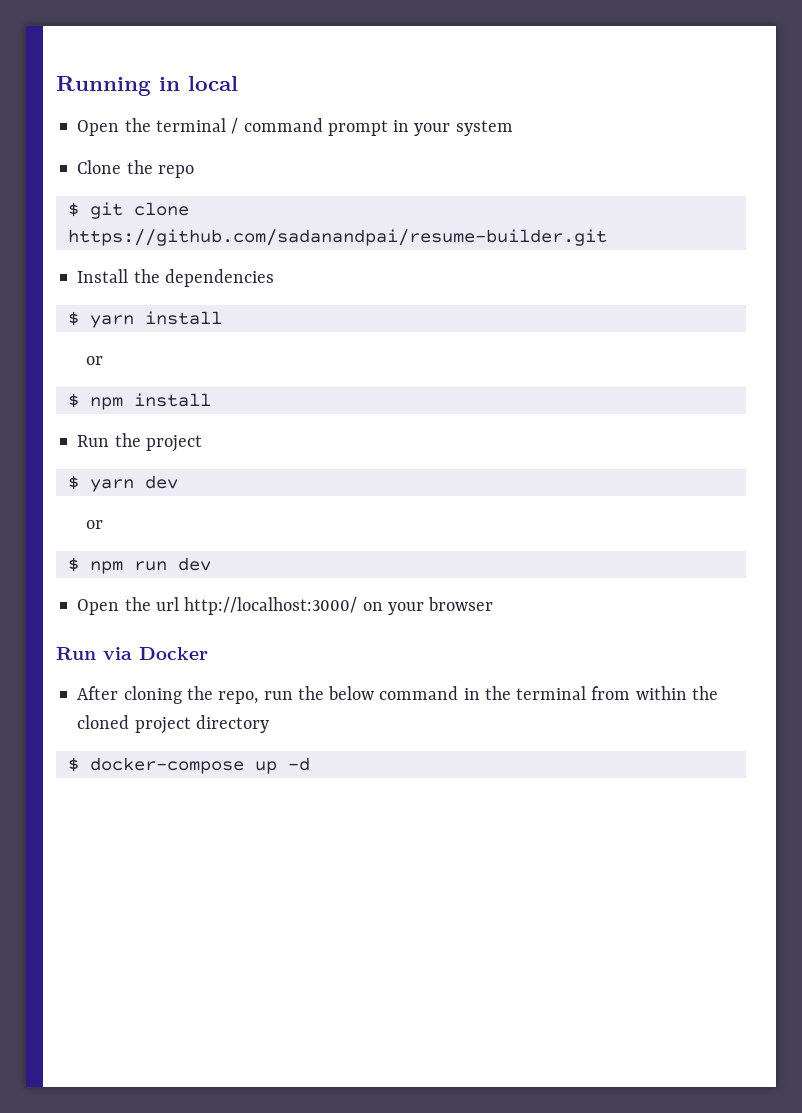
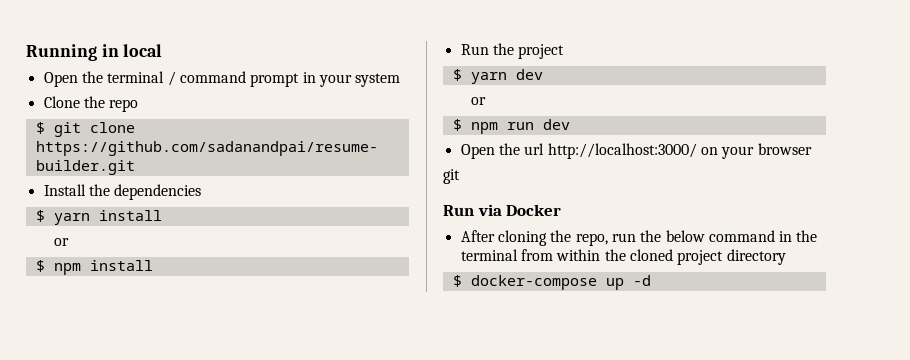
  Open the url http://localhost:3000/ on your browser
+ git

